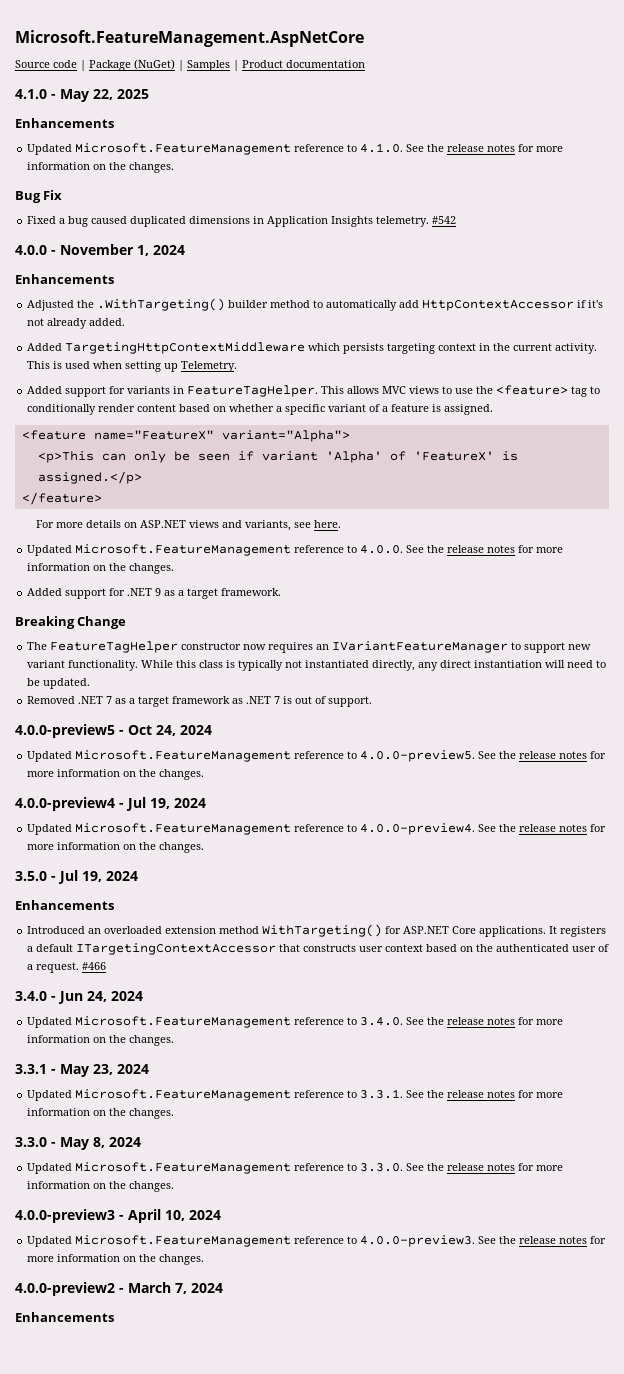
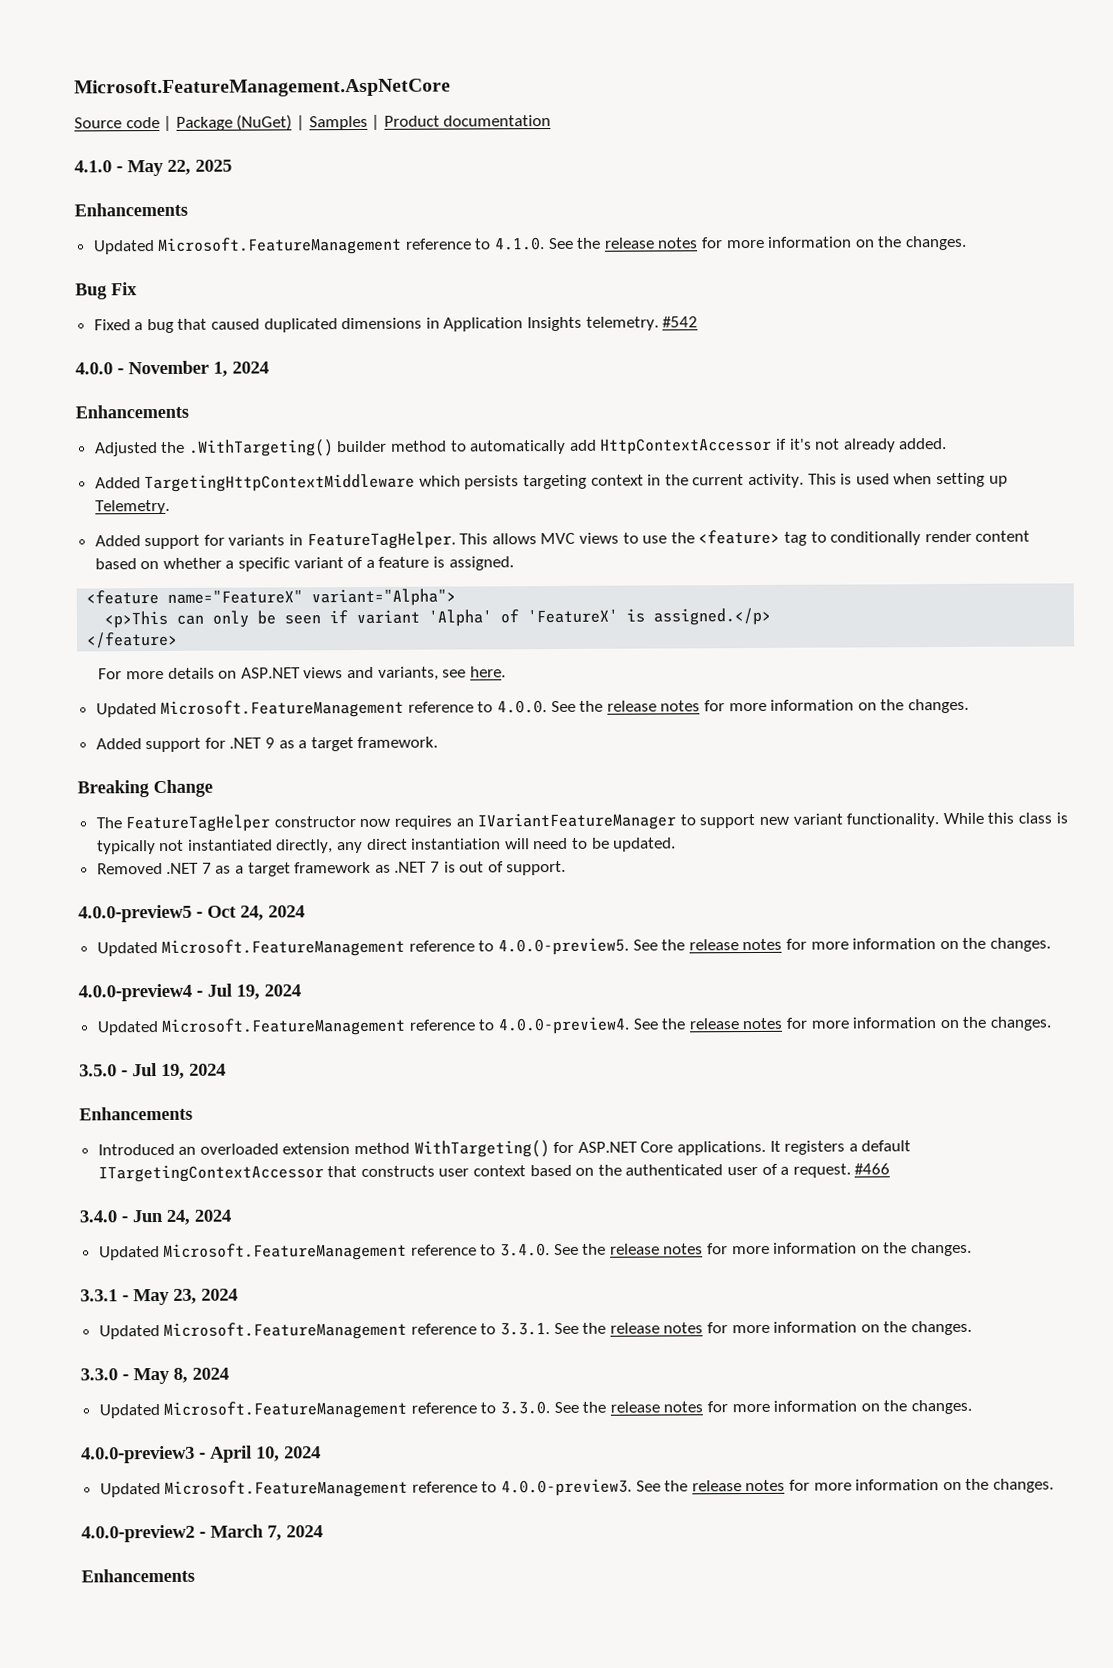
- Fixed a bug caused duplicated dimensions in Application Insights telemetry.
+ Fixed a bug that caused duplicated dimensions in Application Insights telemetry.

